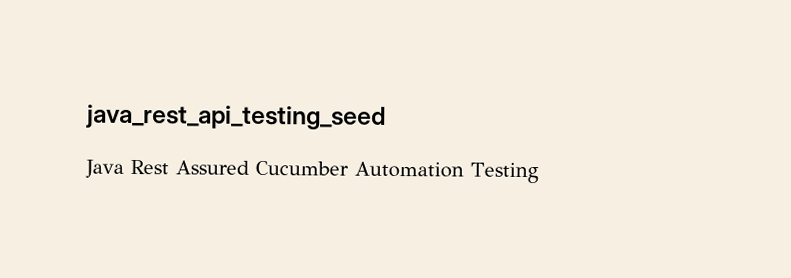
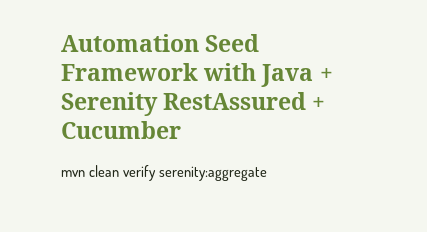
- java_rest_api_testing_seed
- Java Rest Assured Cucumber Automation Testing
+ Automation Seed Framework with Java + Serenity RestAssured + Cucumber
+ mvn clean verify serenity:aggregate

